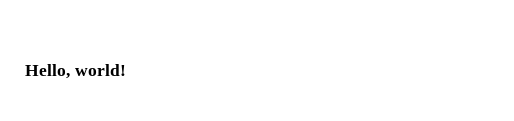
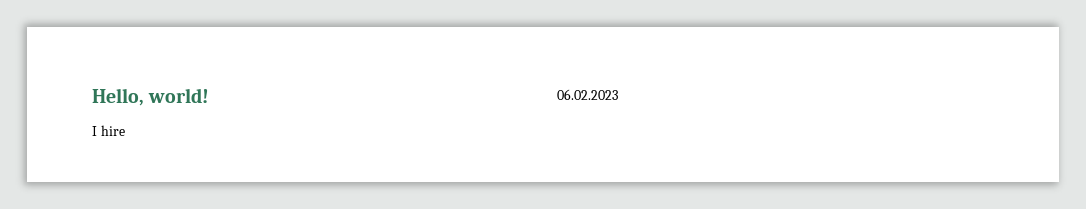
+ I hire
+ 06.02.2023

